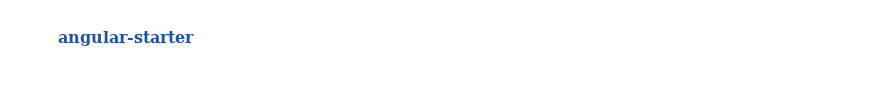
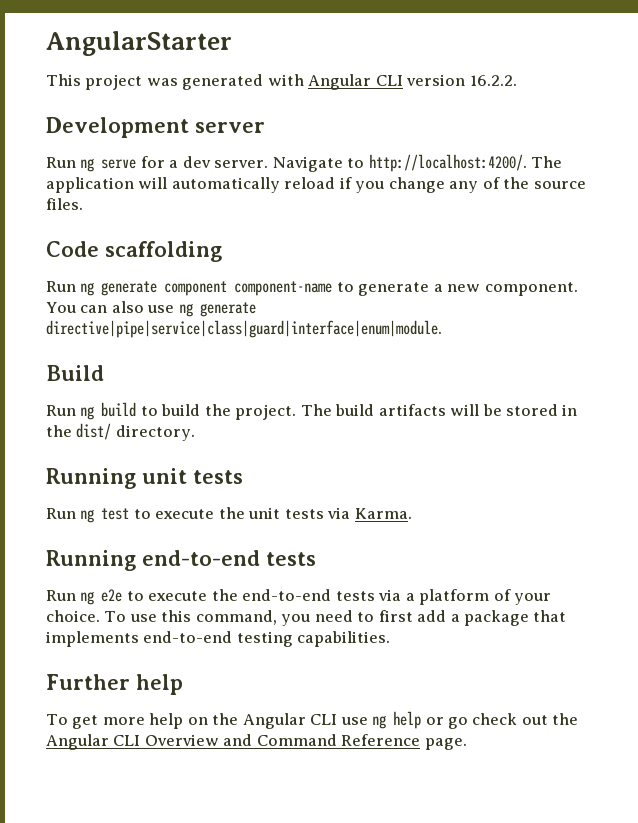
- angular-starter
+ AngularStarter
+ This project was generated with Angular CLI version 16.2.2.
+ Development server
+ Run ng serve for a dev server. Navigate to http://localhost:4200/. The application will automatically reload if you change any of the source files.
+ Code scaffolding
+ Run ng generate component component-name to generate a new component. You can also use ng generate directive|pipe|service|class|guard|interface|enum|module.
+ Build
+ Run ng build to build the project. The build artifacts will be stored in the dist/ directory.
+ Running unit tests
+ Run ng test to execute the unit tests via Karma.
+ Running end-to-end tests
+ Run ng e2e to execute the end-to-end tests via a platform of your choice. To use this command, you need to first add a package that implements end-to-end testing capabilities.
+ Further help
+ To get more help on the Angular CLI use ng help or go check out the Angular CLI Overview and Command Reference page.

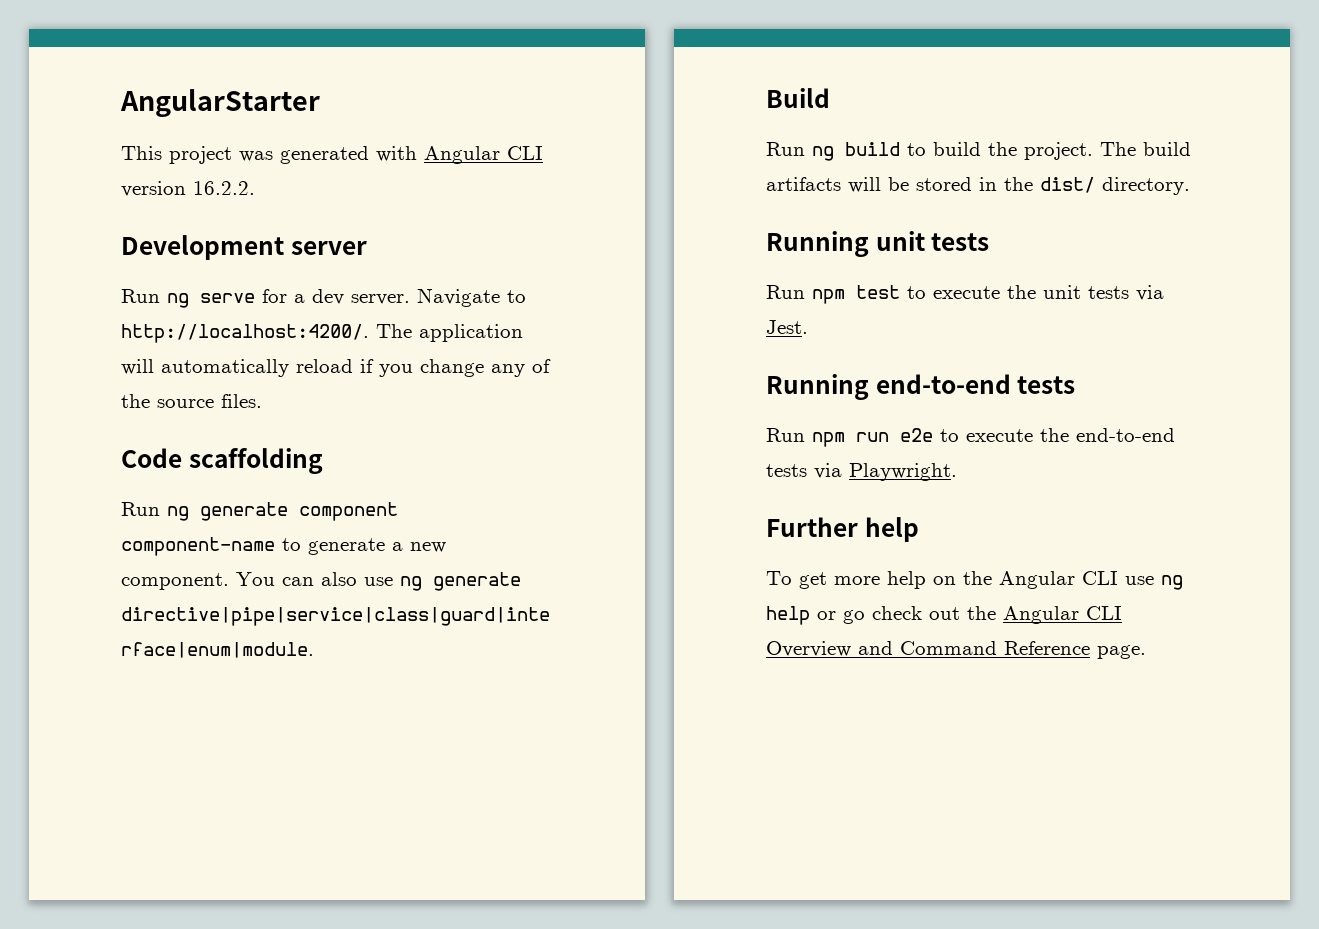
- Run ng test to execute the unit tests via Karma.
+ Run npm test to execute the unit tests via Jest.
- Run ng e2e to execute the end-to-end tests via a platform of your choice. To use this command, you need to first add a package that implements end-to-end testing capabilities.
+ Run npm run e2e to execute the end-to-end tests via Playwright.

